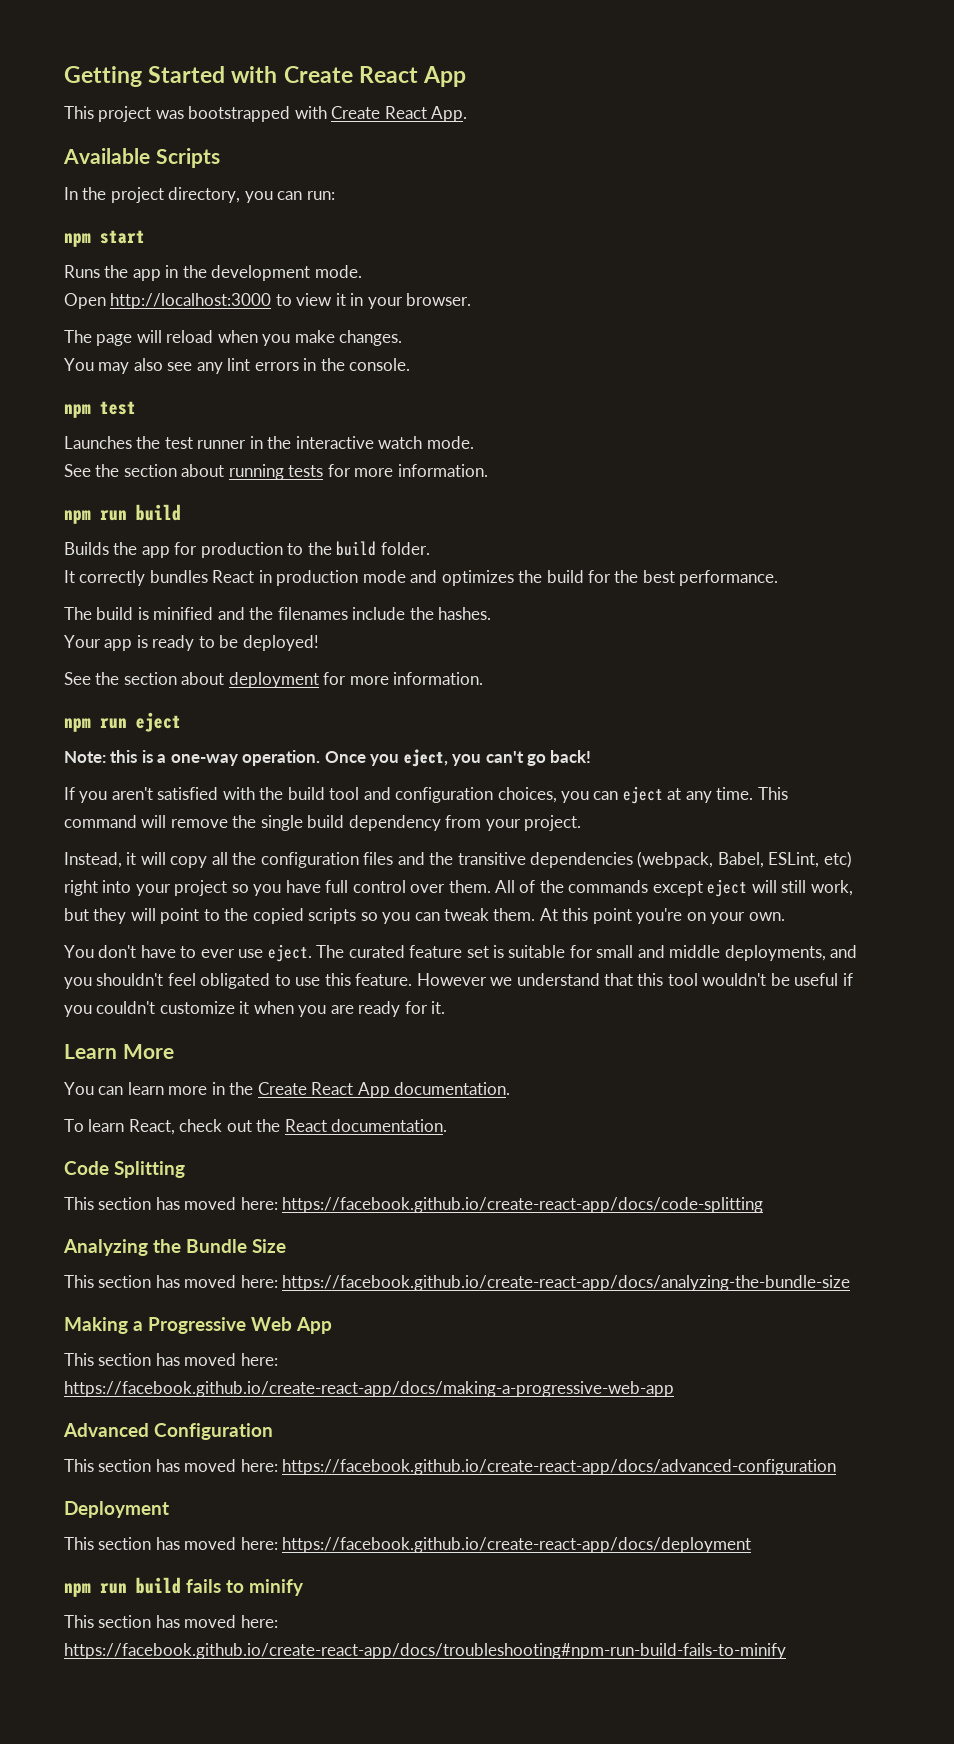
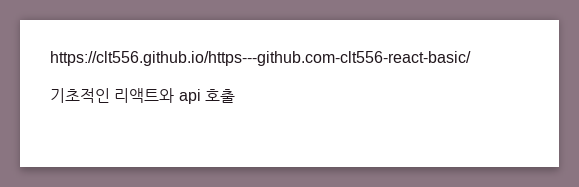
- Getting Started with Create React App
- This project was bootstrapped with Create React App.
- Available Scripts
- In the project directory, you can run:
- npm start
- Runs the app in the development mode.
- Open http://localhost:3000 to view it in your browser.
- The page will reload when you make changes.
- You may also see any lint errors in the console.
- npm test
- Launches the test runner in the interactive watch mode.
- See the section about running tests for more information.
- npm run build
- Builds the app for production to the build folder.
- It correctly bundles React in production mode and optimizes the build for the best performance.
- The build is minified and the filenames include the hashes.
- Your app is ready to be deployed!
- See the section about deployment for more information.
- npm run eject
- Note: this is a one-way operation. Once you eject, you can't go back!
- If you aren't satisfied with the build tool and configuration choices, you can eject at any time. This command will remove the single build dependency from your project.
- Instead, it will copy all the configuration files and the transitive dependencies (webpack, Babel, ESLint, etc) right into your project so you have full control over them. All of the commands except eject will still work, but they will point to the copied scripts so you can tweak them. At this point you're on your own.
- You don't have to ever use eject. The curated feature set is suitable for small and middle deployments, and you shouldn't feel obligated to use this feature. However we understand that this tool wouldn't be useful if you couldn't customize it when you are ready for it.
- Learn More
- You can learn more in the Create React App documentation.
- To learn React, check out the React documentation.
- Code Splitting
- This section has moved here: https://facebook.github.io/create-react-app/docs/code-splitting
- Analyzing the Bundle Size
- This section has moved here: https://facebook.github.io/create-react-app/docs/analyzing-the-bundle-size
- Making a Progressive Web App
- This section has moved here: https://facebook.github.io/create-react-app/docs/making-a-progressive-web-app
- Advanced Configuration
- This section has moved here: https://facebook.github.io/create-react-app/docs/advanced-configuration
- Deployment
- This section has moved here: https://facebook.github.io/create-react-app/docs/deployment
- npm run build fails to minify
- This section has moved here: https://facebook.github.io/create-react-app/docs/troubleshooting#npm-run-build-fails-to-minify
+ https://clt556.github.io/https---github.com-clt556-react-basic/
+ 기초적인 리액트와 api 호출

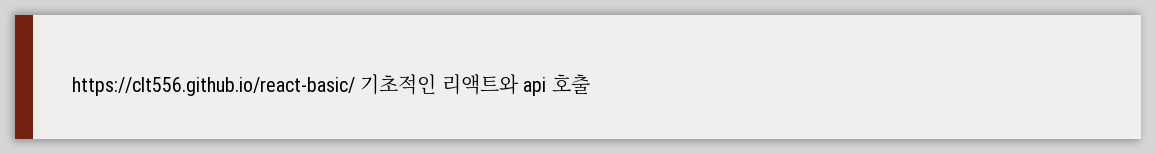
- https://clt556.github.io/https---github.com-clt556-react-basic/
- 기초적인 리액트와 api 호출
+ https://clt556.github.io/react-basic/ 기초적인 리액트와 api 호출

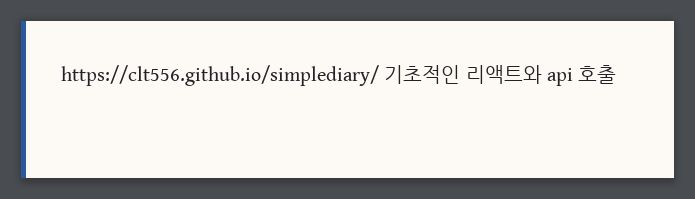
- https://clt556.github.io/react-basic/ 기초적인 리액트와 api 호출
+ https://clt556.github.io/simplediary/ 기초적인 리액트와 api 호출

